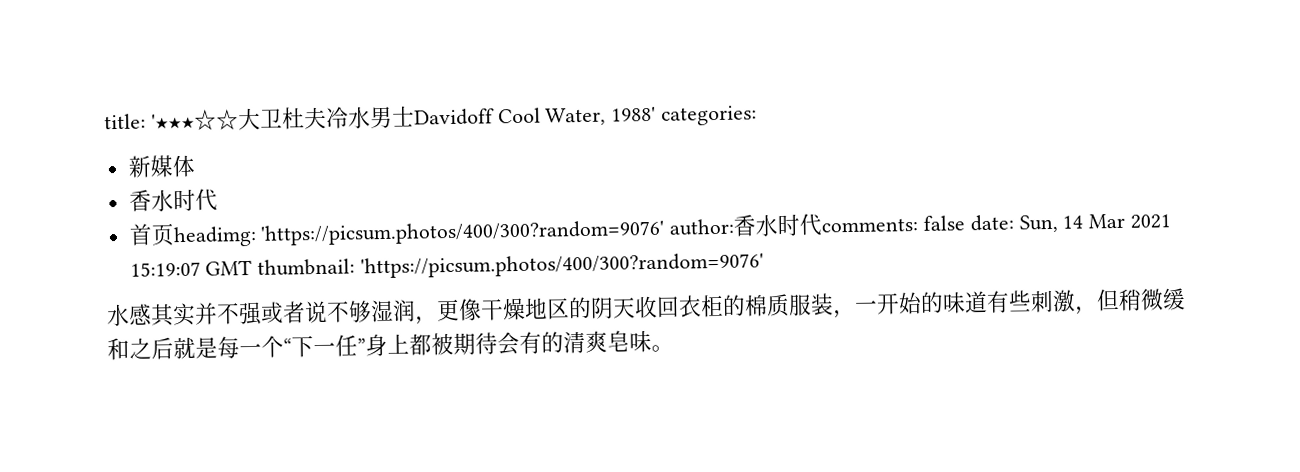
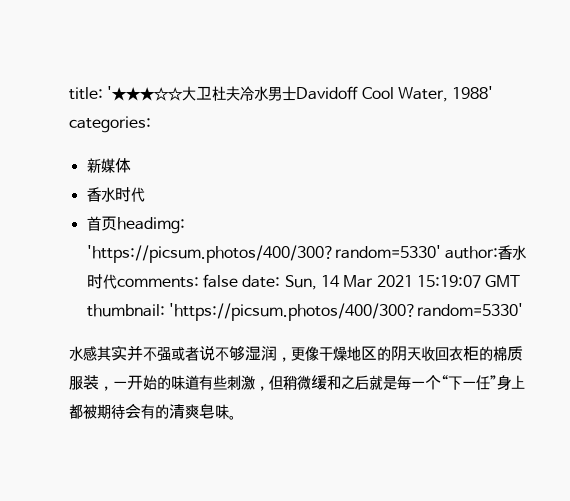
- 首页headimg: 'https://picsum.photos/400/300?random=9076' author:香水时代comments: false date: Sun, 14 Mar 2021 15:19:07 GMT thumbnail: 'https://picsum.photos/400/300?random=9076'
+ 首页headimg: 'https://picsum.photos/400/300?random=5330' author:香水时代comments: false date: Sun, 14 Mar 2021 15:19:07 GMT thumbnail: 'https://picsum.photos/400/300?random=5330'

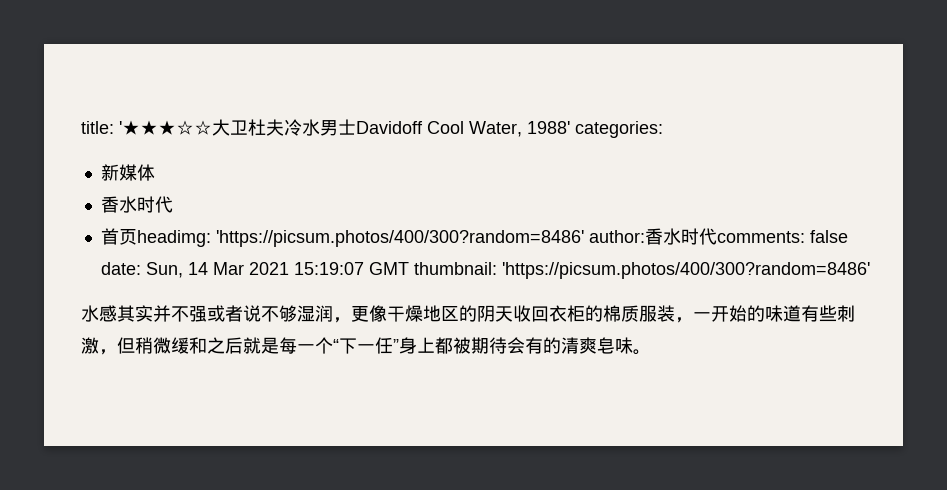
- 首页headimg: 'https://picsum.photos/400/300?random=5330' author:香水时代comments: false date: Sun, 14 Mar 2021 15:19:07 GMT thumbnail: 'https://picsum.photos/400/300?random=5330'
+ 首页headimg: 'https://picsum.photos/400/300?random=8486' author:香水时代comments: false date: Sun, 14 Mar 2021 15:19:07 GMT thumbnail: 'https://picsum.photos/400/300?random=8486'

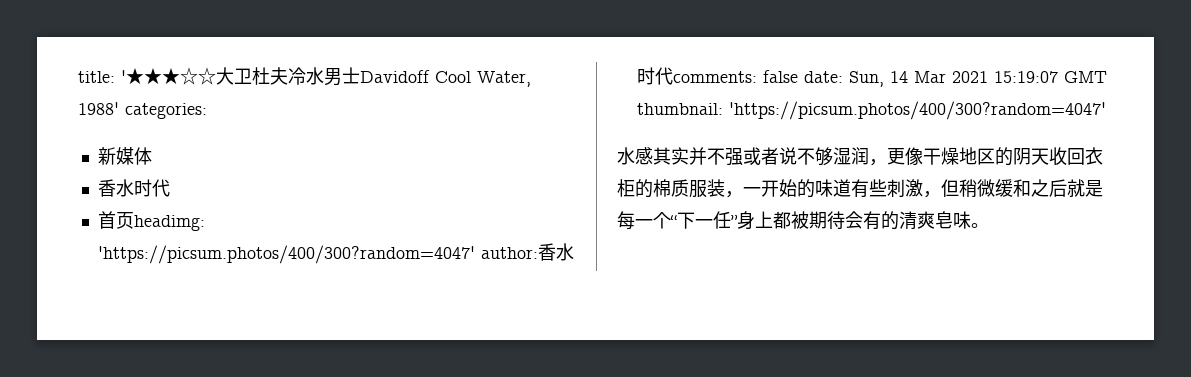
- 首页headimg: 'https://picsum.photos/400/300?random=8486' author:香水时代comments: false date: Sun, 14 Mar 2021 15:19:07 GMT thumbnail: 'https://picsum.photos/400/300?random=8486'
+ 首页headimg: 'https://picsum.photos/400/300?random=4047' author:香水时代comments: false date: Sun, 14 Mar 2021 15:19:07 GMT thumbnail: 'https://picsum.photos/400/300?random=4047'

